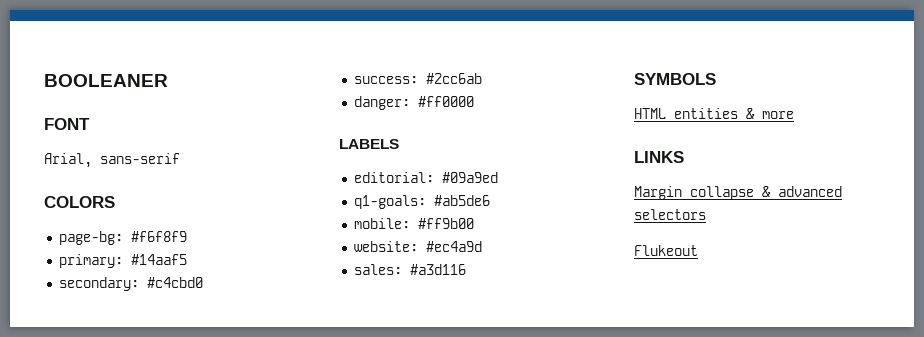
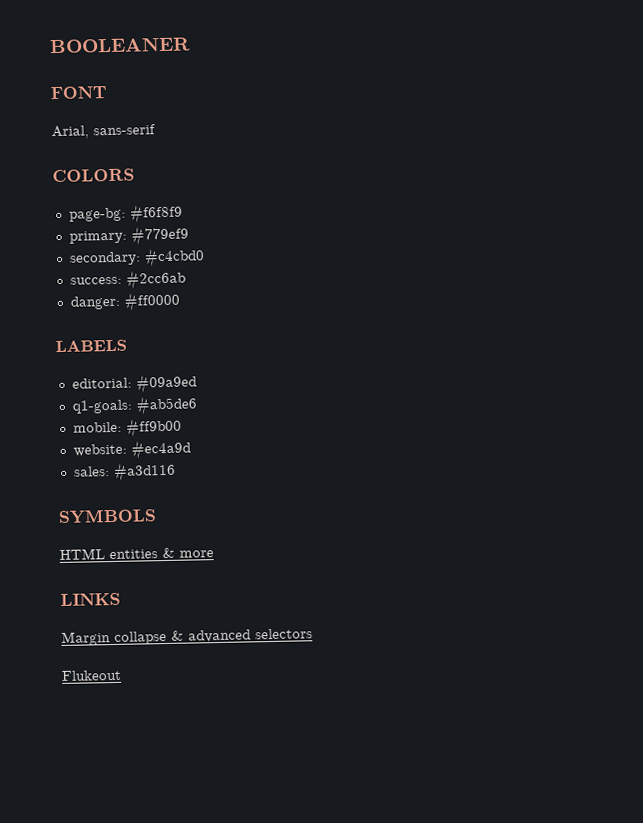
- primary: #14aaf5
+ primary: #779ef9

